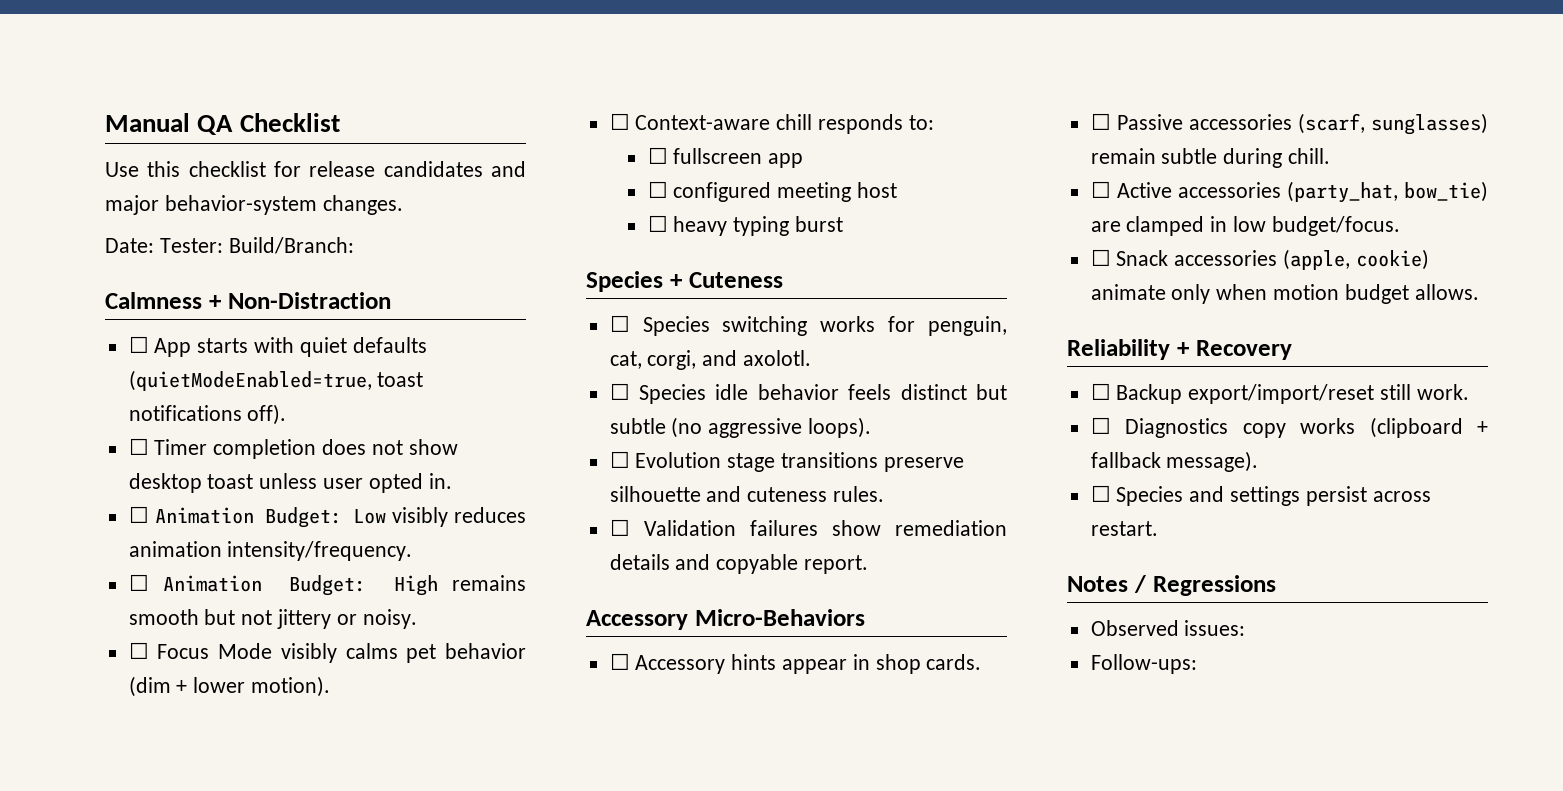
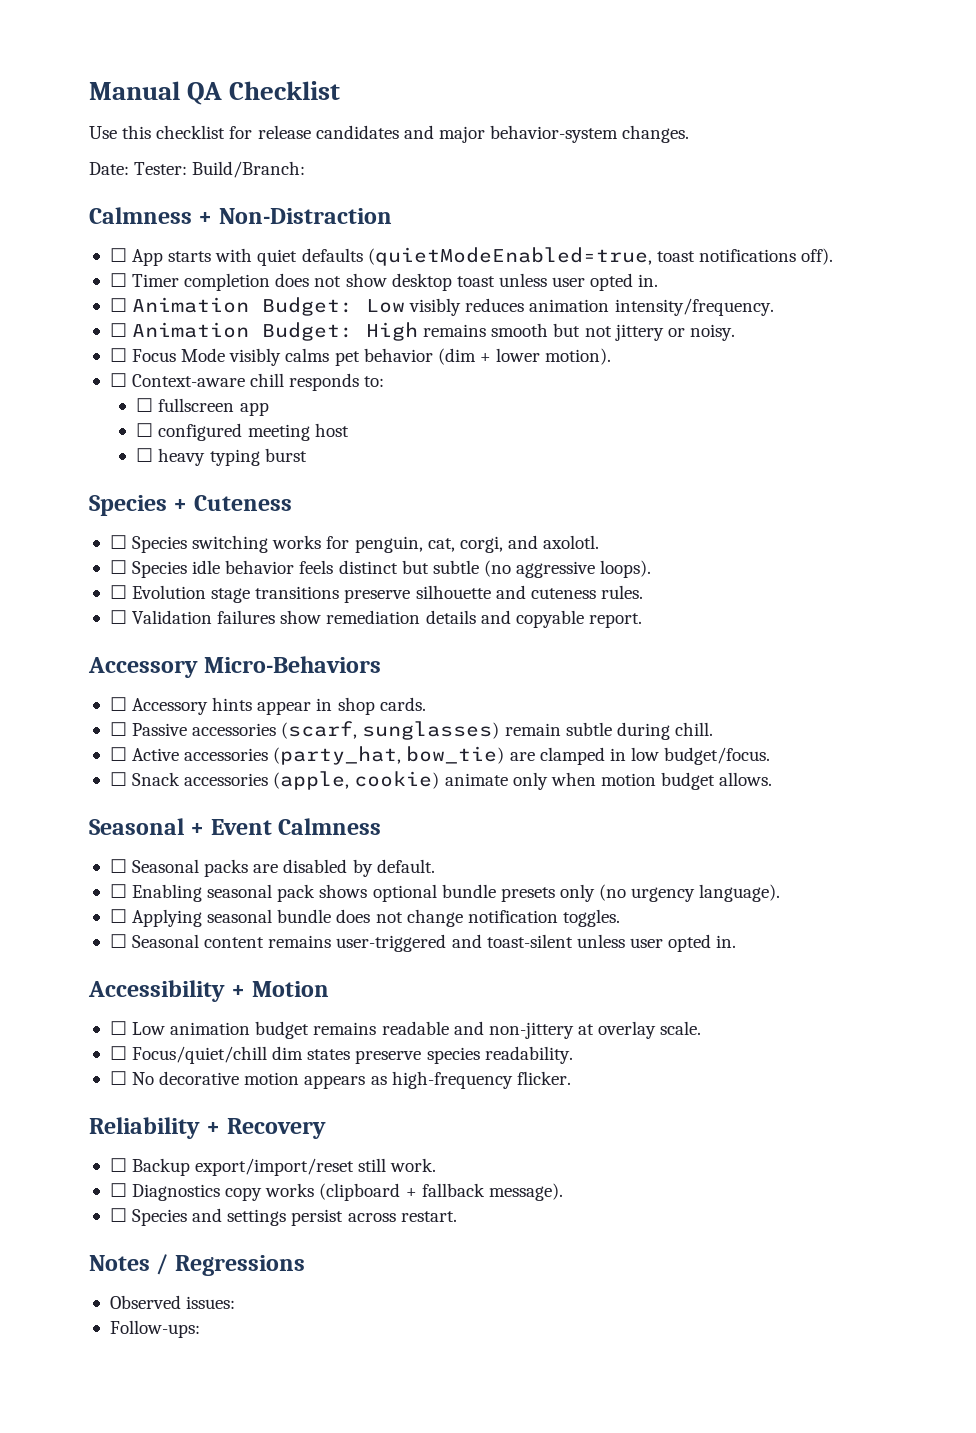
+ Seasonal + Event Calmness
+ ☐ Seasonal packs are disabled by default.
+ ☐ Enabling seasonal pack shows optional bundle presets only (no urgency language).
+ ☐ Applying seasonal bundle does not change notification toggles.
+ ☐ Seasonal content remains user-triggered and toast-silent unless user opted in.
+ Accessibility + Motion
+ ☐ Low animation budget remains readable and non-jittery at overlay scale.
+ ☐ Focus/quiet/chill dim states preserve species readability.
+ ☐ No decorative motion appears as high-frequency flicker.

